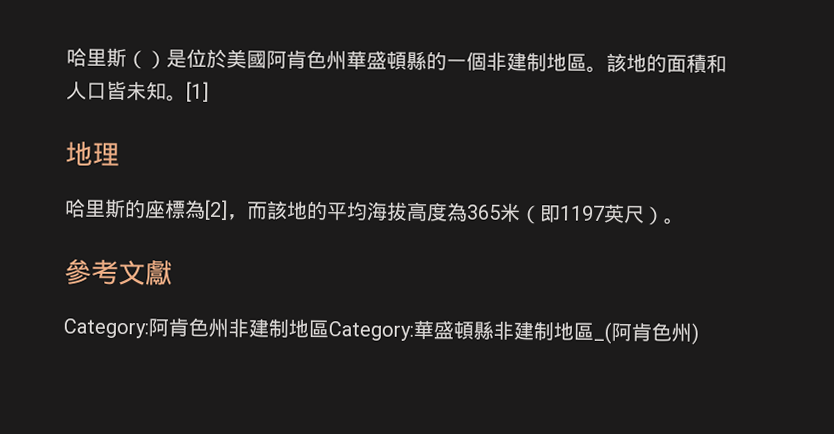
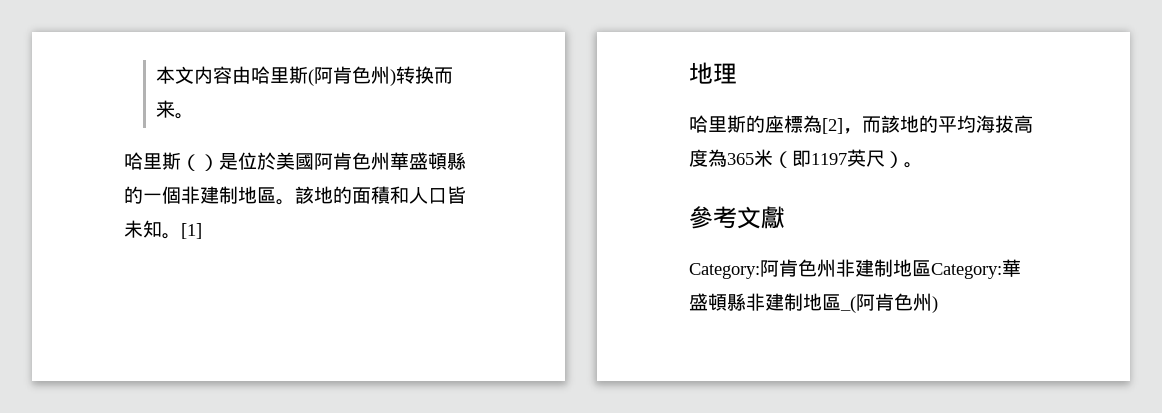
+ 本文内容由哈里斯(阿肯色州)转换而来。

